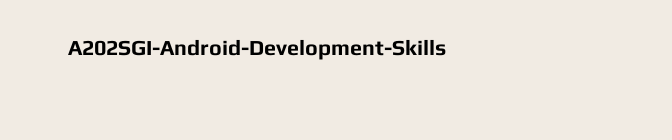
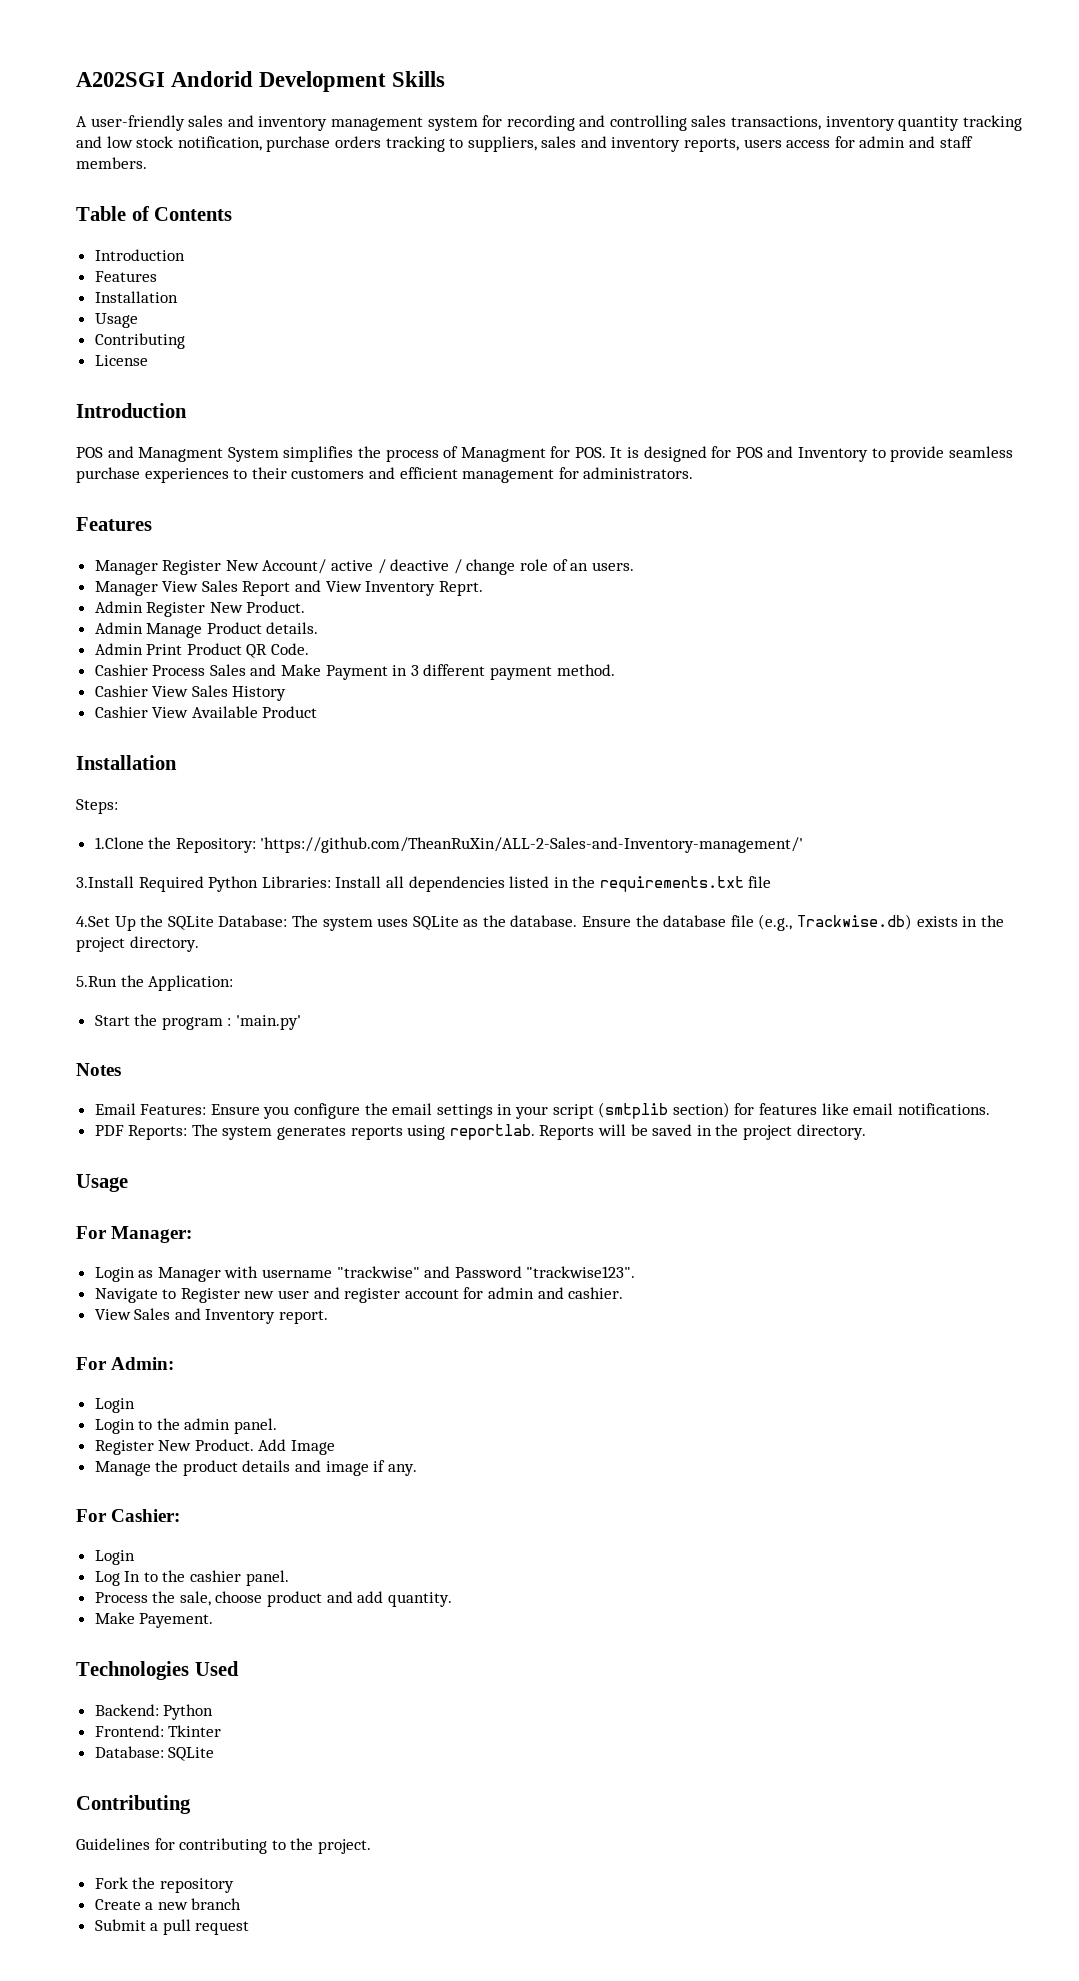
- A202SGI-Android-Development-Skills
+ A202SGI Andorid Development Skills
+ A user-friendly sales and inventory management system for recording and controlling sales transactions, inventory quantity tracking and low stock notification, purchase orders tracking to suppliers, sales and inventory reports, users access for admin and staff members.
+ Table of Contents
+ Introduction
+ Features
+ Installation
+ Usage
+ Contributing
+ License
+ Introduction
+ POS and Managment System simplifies the process of Managment for POS. It is designed for POS and Inventory to provide seamless purchase experiences to their customers and efficient management for administrators.
+ Features
+ Manager Register New Account/ active / deactive / change role of an users.
+ Manager View Sales Report and View Inventory Reprt.
+ Admin Register New Product.
+ Admin Manage Product details.
+ Admin Print Product QR Code.
+ Cashier Process Sales and Make Payment in 3 different payment method.
+ Cashier View Sales History
+ Cashier View Available Product
+ Installation
+ Steps:
+ 1.Clone the Repository: 'https://github.com/TheanRuXin/ALL-2-Sales-and-Inventory-management/'
+ 3.Install Required Python Libraries: Install all dependencies listed in the requirements.txt file
+ 4.Set Up the SQLite Database: The system uses SQLite as the database. Ensure the database file (e.g., Trackwise.db) exists in the project directory.
+ 5.Run the Application:
+ Start the program : 'main.py'
+ Notes
+ Email Features: Ensure you configure the email settings in your script (smtplib section) for features like email notifications.
+ PDF Reports: The system generates reports using reportlab. Reports will be saved in the project directory.
+ Usage
+ For Manager:
+ Login as Manager with username "trackwise" and Password "trackwise123".
+ Navigate to Register new user and register account for admin and cashier.
+ View Sales and Inventory report.
+ For Admin:
+ Login
+ Login to the admin panel.
+ Register New Product. Add Image
+ Manage the product details and image if any.
+ For Cashier:
+ Login
+ Log In to the cashier panel.
+ Process the sale, choose product and add quantity.
+ Make Payement.
+ Technologies Used
+ Backend: Python
+ Frontend: Tkinter
+ Database: SQLite
+ Contributing
+ Guidelines for contributing to the project.
+ Fork the repository
+ Create a new branch
+ Submit a pull request

